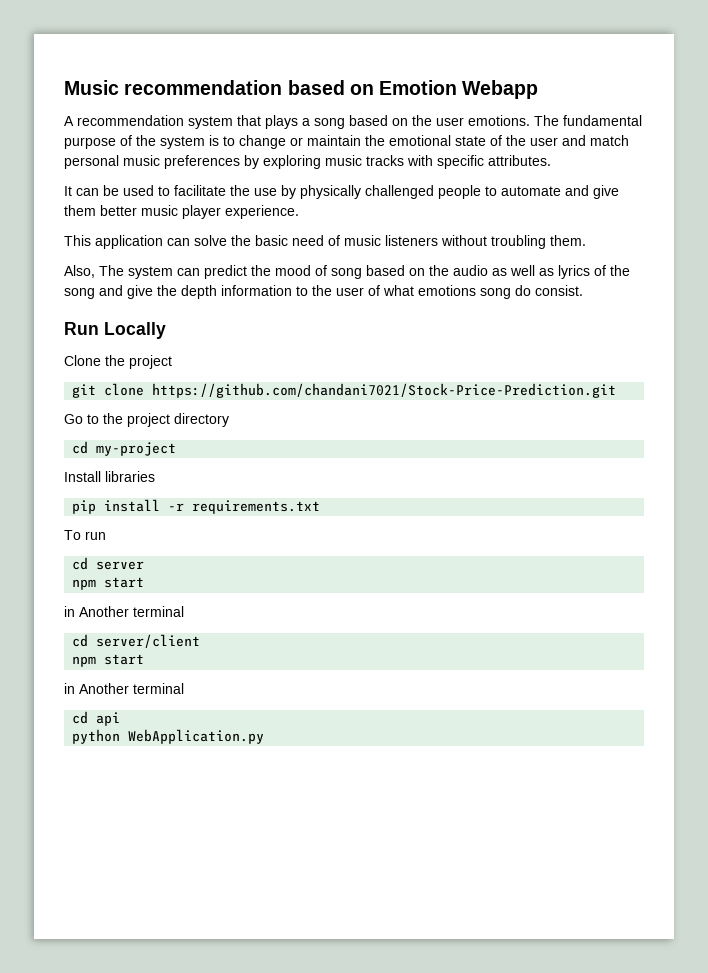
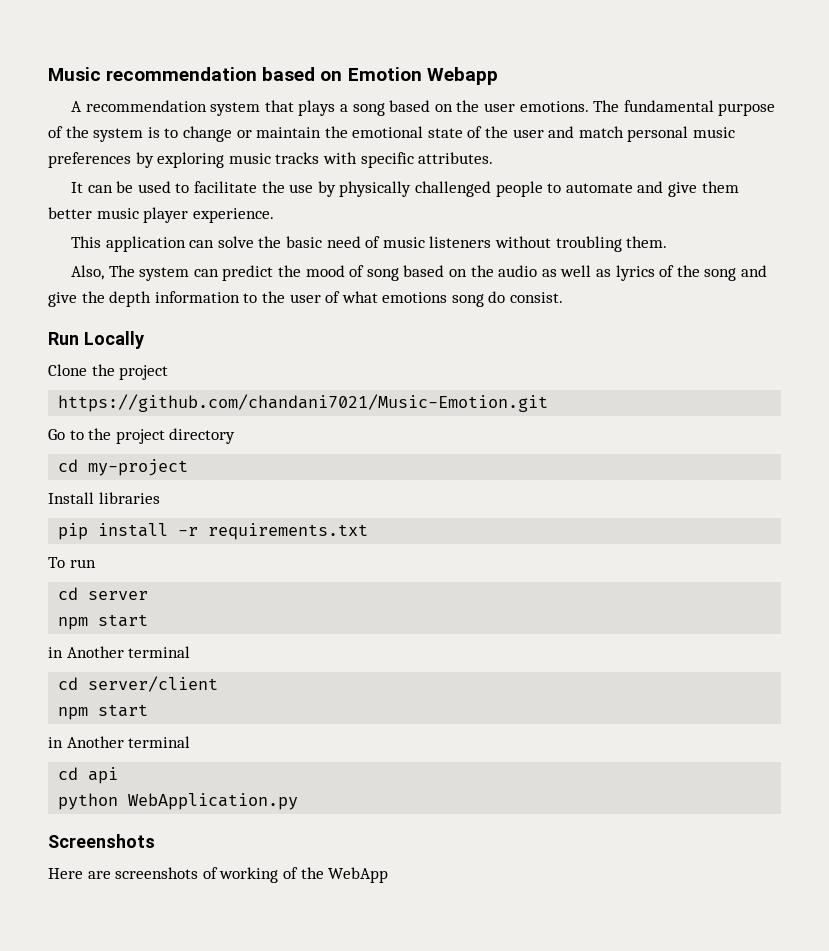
- git clone https://github.com/chandani7021/Stock-Price-Prediction.git
+ https://github.com/chandani7021/Music-Emotion.git
+ Screenshots
+ Here are screenshots of working of the WebApp

